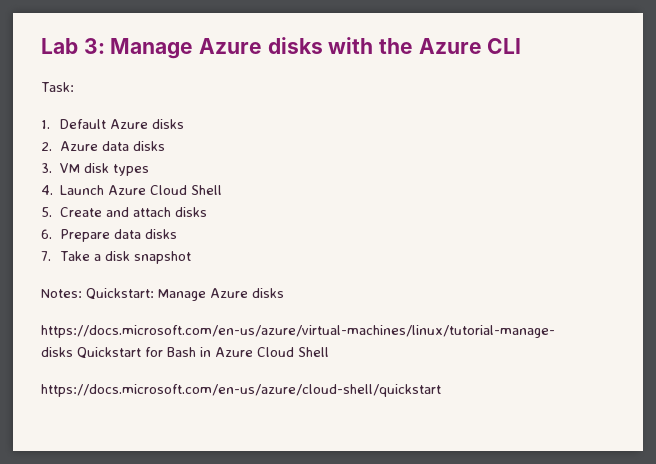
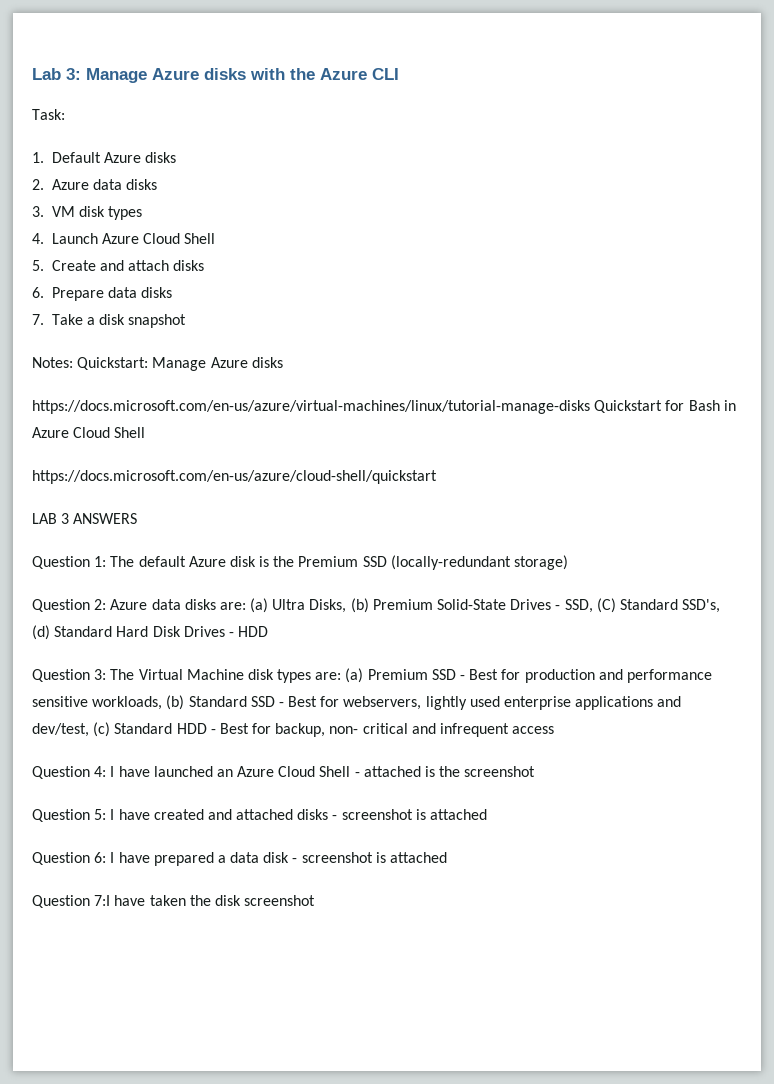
+ LAB 3 ANSWERS
+ Question 1: The default Azure disk is the Premium SSD (locally-redundant storage)
+ Question 2: Azure data disks are: (a) Ultra Disks, (b) Premium Solid-State Drives - SSD, (C) Standard SSD's, (d) Standard Hard Disk Drives - HDD
+ Question 3: The Virtual Machine disk types are: (a) Premium SSD - Best for production and performance sensitive workloads, (b) Standard SSD - Best for webservers, lightly used enterprise applications and dev/test, (c) Standard HDD - Best for backup, non- critical and infrequent access
+ Question 4: I have launched an Azure Cloud Shell - attached is the screenshot
+ Question 5: I have created and attached disks - screenshot is attached
+ Question 6: I have prepared a data disk - screenshot is attached
+ Question 7:I have taken the disk screenshot

